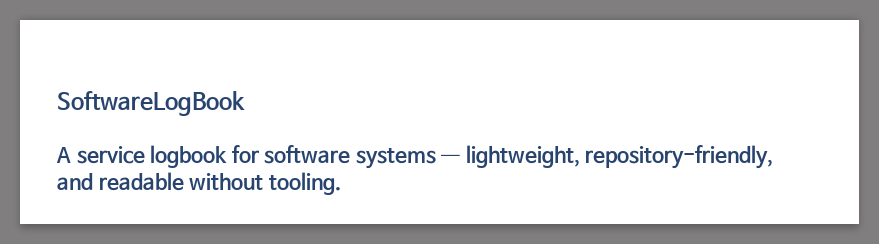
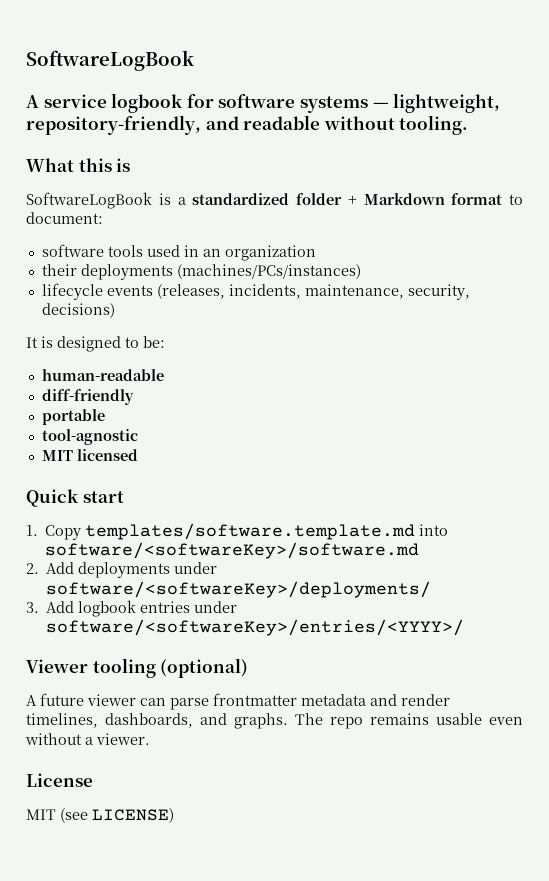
+ What this is
+ SoftwareLogBook is a standardized folder + Markdown format to document:
+ software tools used in an organization
+ their deployments (machines/PCs/instances)
+ lifecycle events (releases, incidents, maintenance, security, decisions)
+ It is designed to be:
+ human-readable
+ diff-friendly
+ portable
+ tool-agnostic
+ MIT licensed
+ Quick start
+ 1. Copy templates/software.template.md into software/<softwareKey>/software.md
+ 2. Add deployments under software/<softwareKey>/deployments/
+ 3. Add logbook entries under software/<softwareKey>/entries/<YYYY>/
+ Viewer tooling (optional)
+ A future viewer can parse frontmatter metadata and render timelines, dashboards, and graphs. The repo remains usable even without a viewer.
+ License
+ MIT (see LICENSE)

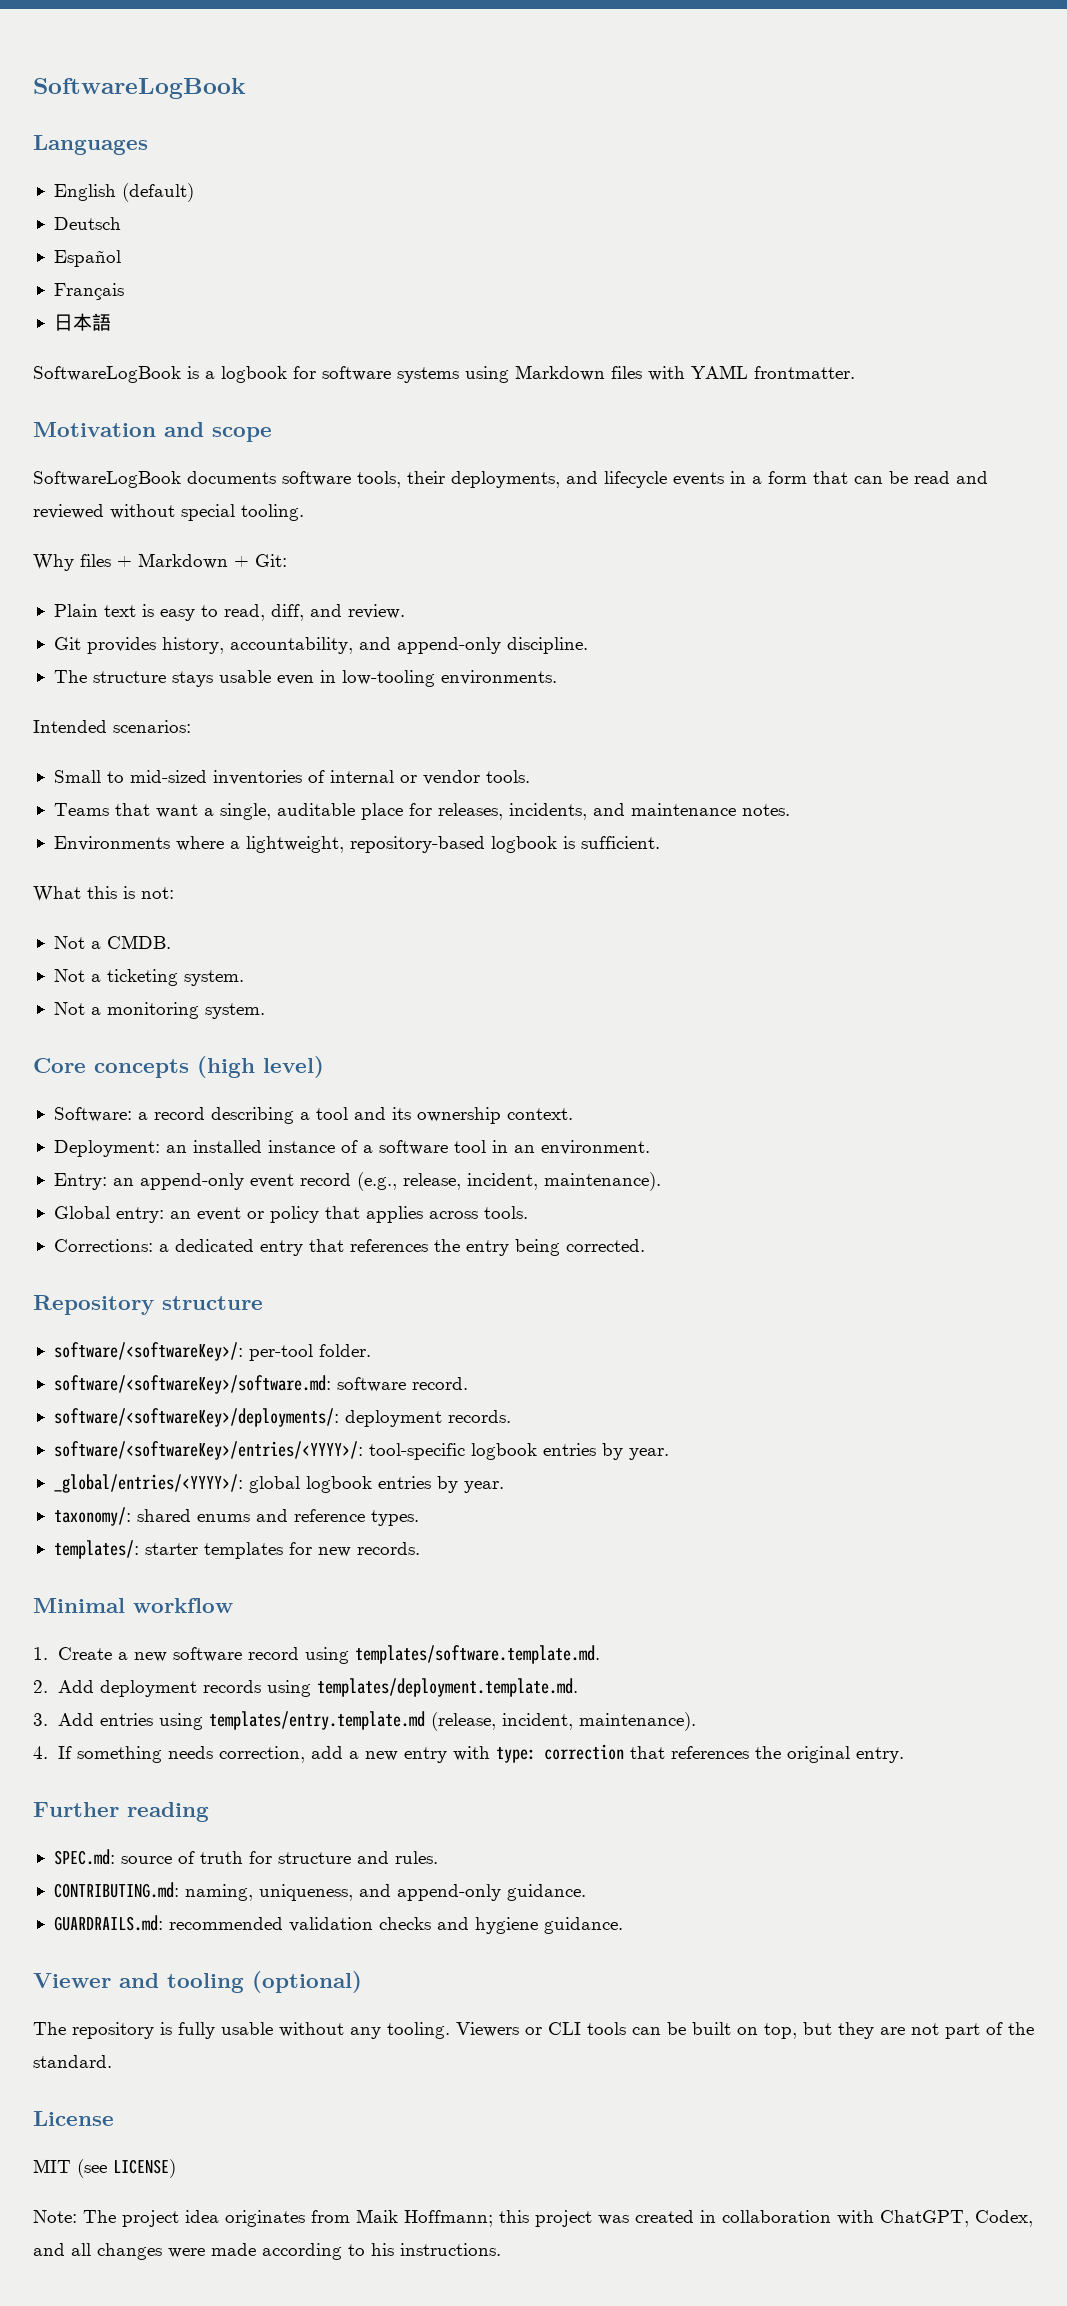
- A service logbook for software systems — lightweight, repository-friendly, and readable without tooling.
- What this is
- SoftwareLogBook is a standardized folder + Markdown format to document:
- software tools used in an organization
- their deployments (machines/PCs/instances)
- lifecycle events (releases, incidents, maintenance, security, decisions)
- It is designed to be:
- human-readable
- diff-friendly
- portable
- tool-agnostic
- MIT licensed
- Quick start
- 1. Copy templates/software.template.md into software/<softwareKey>/software.md
- 2. Add deployments under software/<softwareKey>/deployments/
- 3. Add logbook entries under software/<softwareKey>/entries/<YYYY>/
+ Languages
+ English (default)
+ Deutsch
+ Español
+ Français
+ 日本語
+ SoftwareLogBook is a logbook for software systems using Markdown files with YAML frontmatter.
+ Motivation and scope
+ SoftwareLogBook documents software tools, their deployments, and lifecycle events in a form that can be read and reviewed without special tooling.
+ Why files + Markdown + Git:
+ Plain text is easy to read, diff, and review.
+ Git provides history, accountability, and append-only discipline.
+ The structure stays usable even in low-tooling environments.
+ Intended scenarios:
+ Small to mid-sized inventories of internal or vendor tools.
+ Teams that want a single, auditable place for releases, incidents, and maintenance notes.
+ Environments where a lightweight, repository-based logbook is sufficient.
+ What this is not:
+ Not a CMDB.
+ Not a ticketing system.
+ Not a monitoring system.
+ Core concepts (high level)
+ Software: a record describing a tool and its ownership context.
+ Deployment: an installed instance of a software tool in an environment.
+ Entry: an append-only event record (e.g., release, incident, maintenance).
+ Global entry: an event or policy that applies across tools.
+ Corrections: a dedicated entry that references the entry being corrected.
+ Repository structure
+ software/<softwareKey>/: per-tool folder.
+ software/<softwareKey>/software.md: software record.
+ software/<softwareKey>/deployments/: deployment records.
+ software/<softwareKey>/entries/<YYYY>/: tool-specific logbook entries by year.
+ _global/entries/<YYYY>/: global logbook entries by year.
+ taxonomy/: shared enums and reference types.
+ templates/: starter templates for new records.
+ Minimal workflow
+ 1. Create a new software record using templates/software.template.md.
+ 2. Add deployment records using templates/deployment.template.md.
+ 3. Add entries using templates/entry.template.md (release, incident, maintenance).
+ 4. If something needs correction, add a new entry with type: correction that references the original entry.
+ Further reading
+ SPEC.md: source of truth for structure and rules.
+ CONTRIBUTING.md: naming, uniqueness, and append-only guidance.
+ GUARDRAILS.md: recommended validation checks and hygiene guidance.
- Viewer tooling (optional)
+ Viewer and tooling (optional)
- A future viewer can parse frontmatter metadata and render timelines, dashboards, and graphs. The repo remains usable even without a viewer.
+ The repository is fully usable without any tooling. Viewers or CLI tools can be built on top, but they are not part of the standard.
  License
  MIT (see LICENSE)
+ Note: The project idea originates from Maik Hoffmann; this project was created in collaboration with ChatGPT, Codex, and all changes were made according to his instructions.

